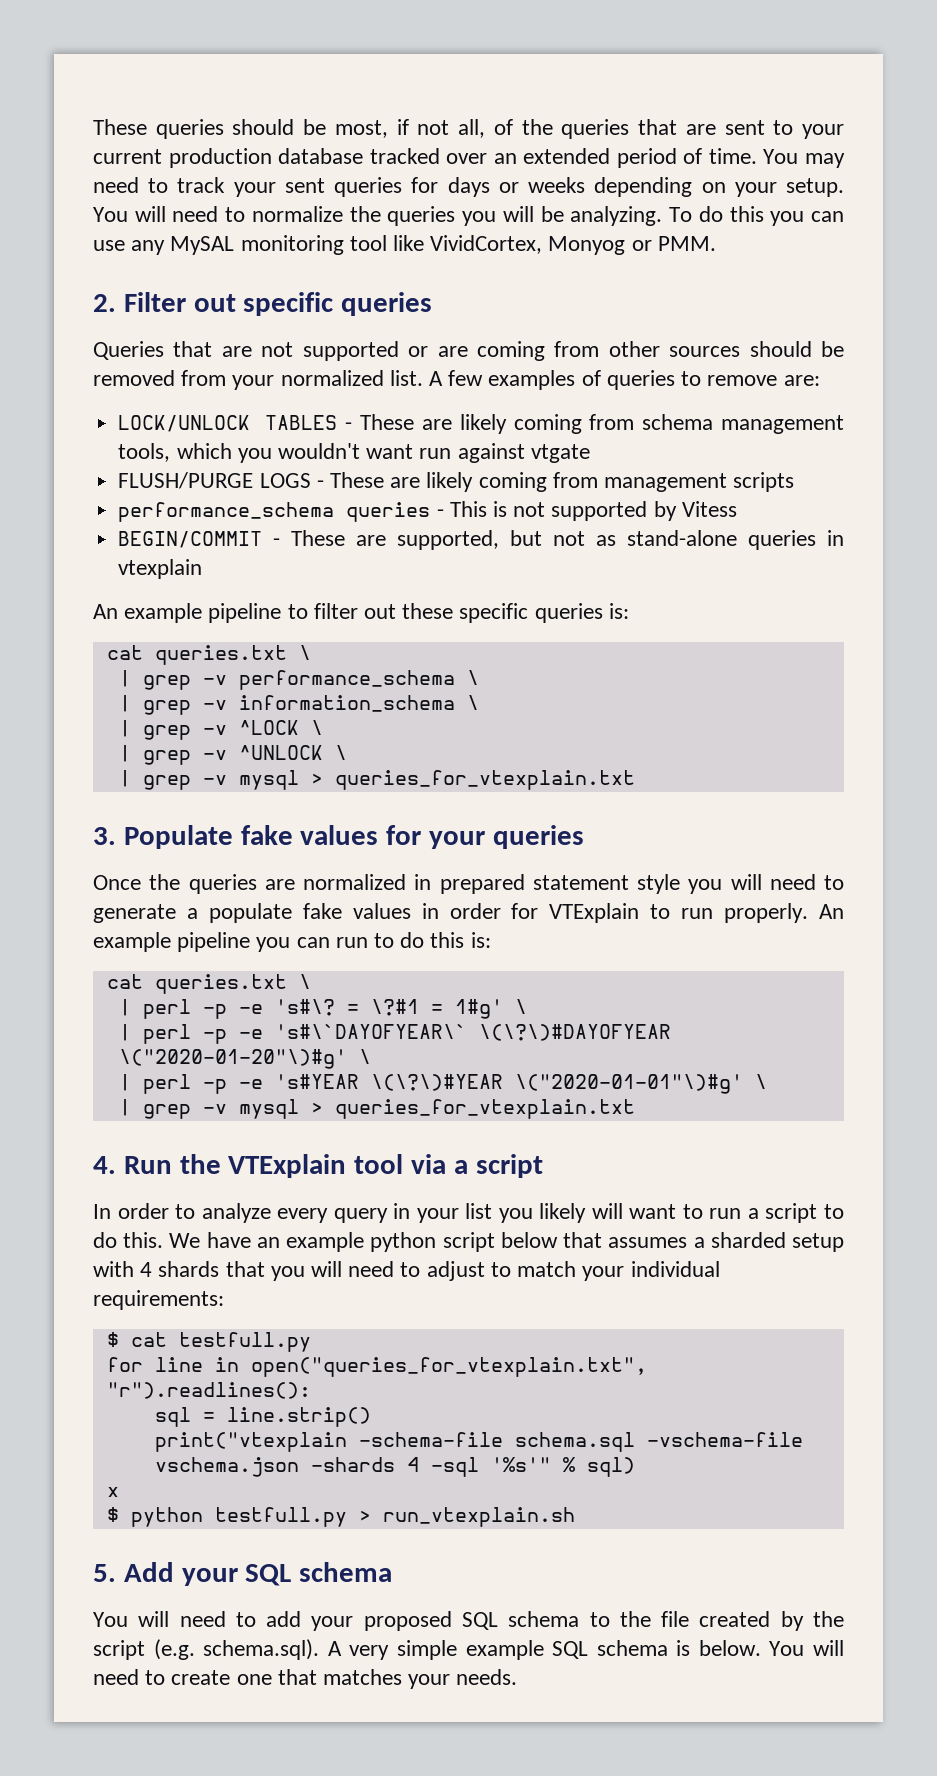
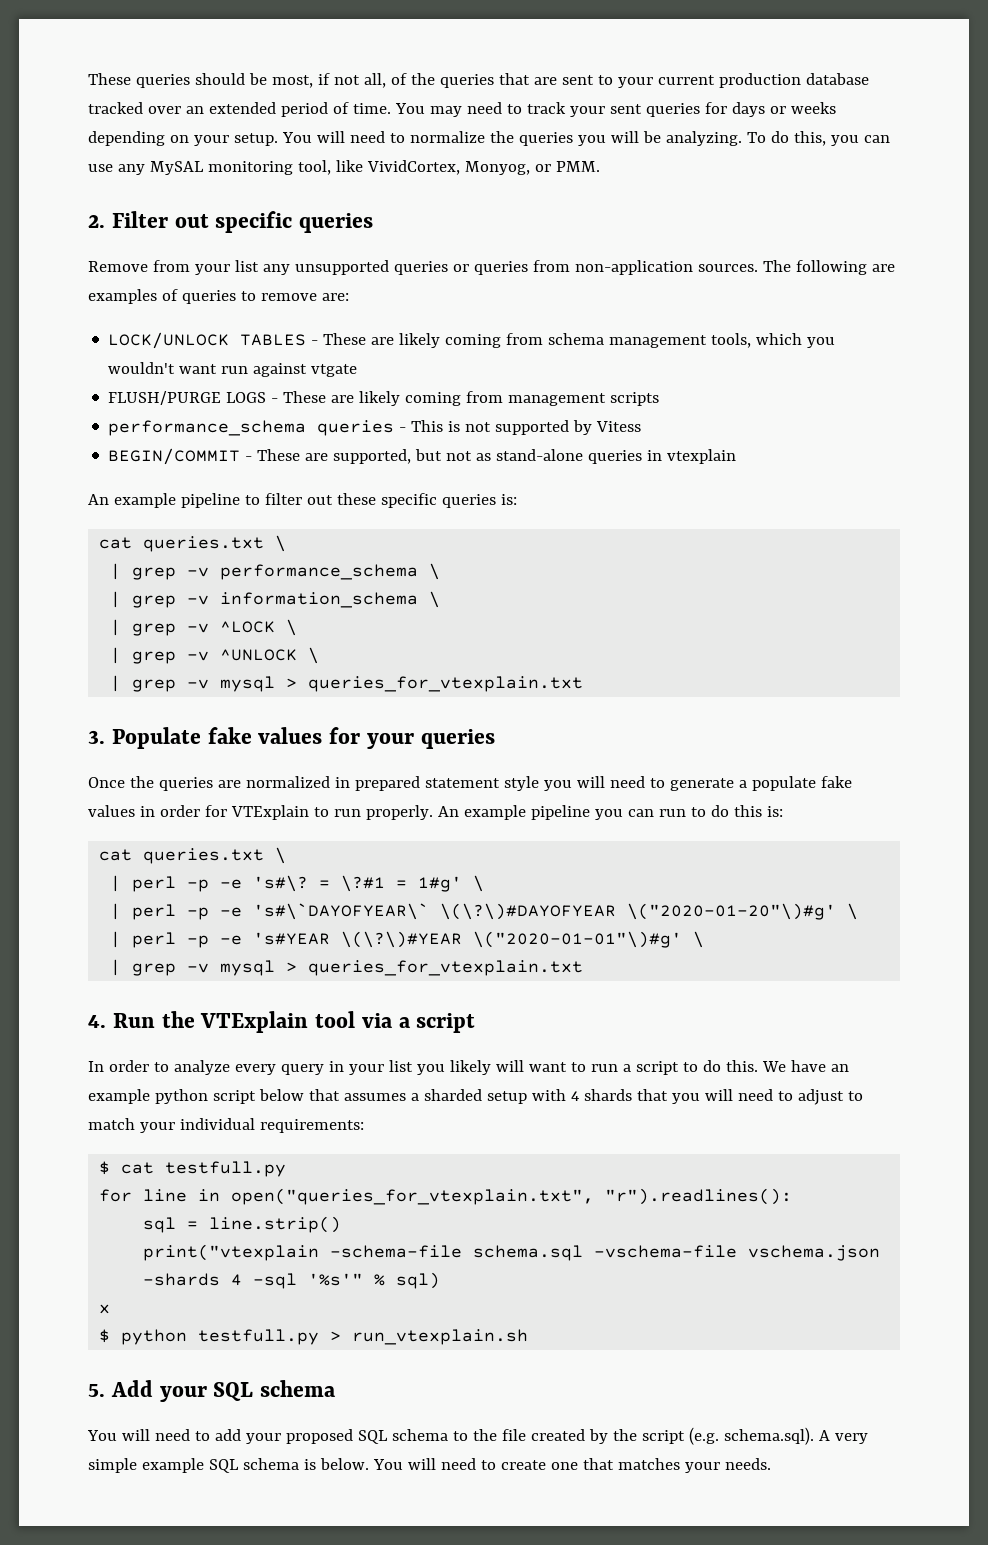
- To do this you can use any MySAL monitoring tool like VividCortex, Monyog or PMM.
+ To do this, you can use any MySAL monitoring tool, like VividCortex, Monyog, or PMM.
- Queries that are not supported or are coming from other sources should be removed from your normalized list. A few examples of queries to remove are:
+ Remove from your list any unsupported queries or queries from non-application sources. The following are examples of queries to remove are:

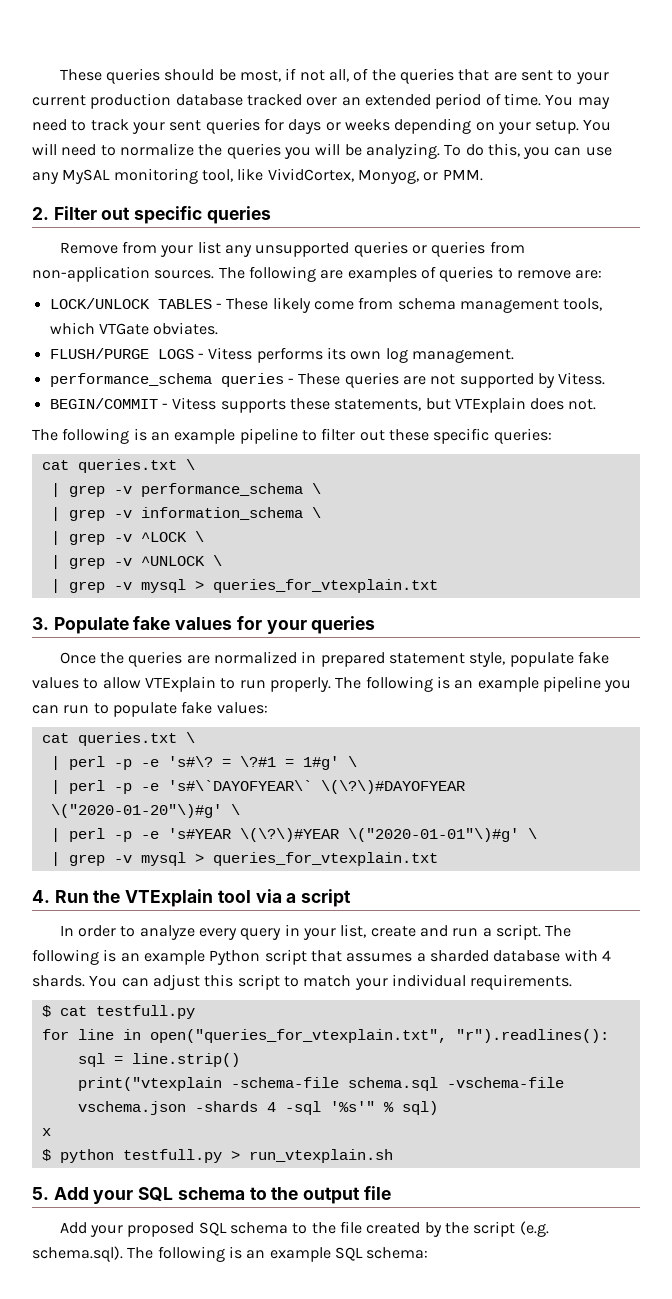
- LOCK/UNLOCK TABLES - These are likely coming from schema management tools, which you wouldn't want run against vtgate
- FLUSH/PURGE LOGS - These are likely coming from management scripts
+ LOCK/UNLOCK TABLES - These likely come from schema management tools, which VTGate obviates.
+ FLUSH/PURGE LOGS - Vitess performs its own log management.
- performance_schema queries - This is not supported by Vitess
+ performance_schema queries - These queries are not supported by Vitess.
- BEGIN/COMMIT - These are supported, but not as stand-alone queries in vtexplain
- An example pipeline to filter out these specific queries is:
+ BEGIN/COMMIT - Vitess supports these statements, but VTExplain does not.
+ The following is an example pipeline to filter out these specific queries:
- Once the queries are normalized in prepared statement style you will need to generate a populate fake values in order for VTExplain to run properly. An example pipeline you can run to do this is:
+ Once the queries are normalized in prepared statement style, populate fake values to allow VTExplain to run properly. The following is an example pipeline you can run to populate fake values:
- In order to analyze every query in your list you likely will want to run a script to do this. We have an example python script below that assumes a sharded setup with 4 shards that you will need to adjust to match your individual requirements:
+ In order to analyze every query in your list, create and run a script. The following is an example Python script that assumes a sharded database with 4 shards. You can adjust this script to match your individual requirements.
- 5. Add your SQL schema
- You will need to add your proposed SQL schema to the file created by the script (e.g. schema.sql). A very simple example SQL schema is below. You will need to create one that matches your needs.
+ 5. Add your SQL schema to the output file
+ Add your proposed SQL schema to the file created by the script (e.g. schema.sql). The following is an example SQL schema:

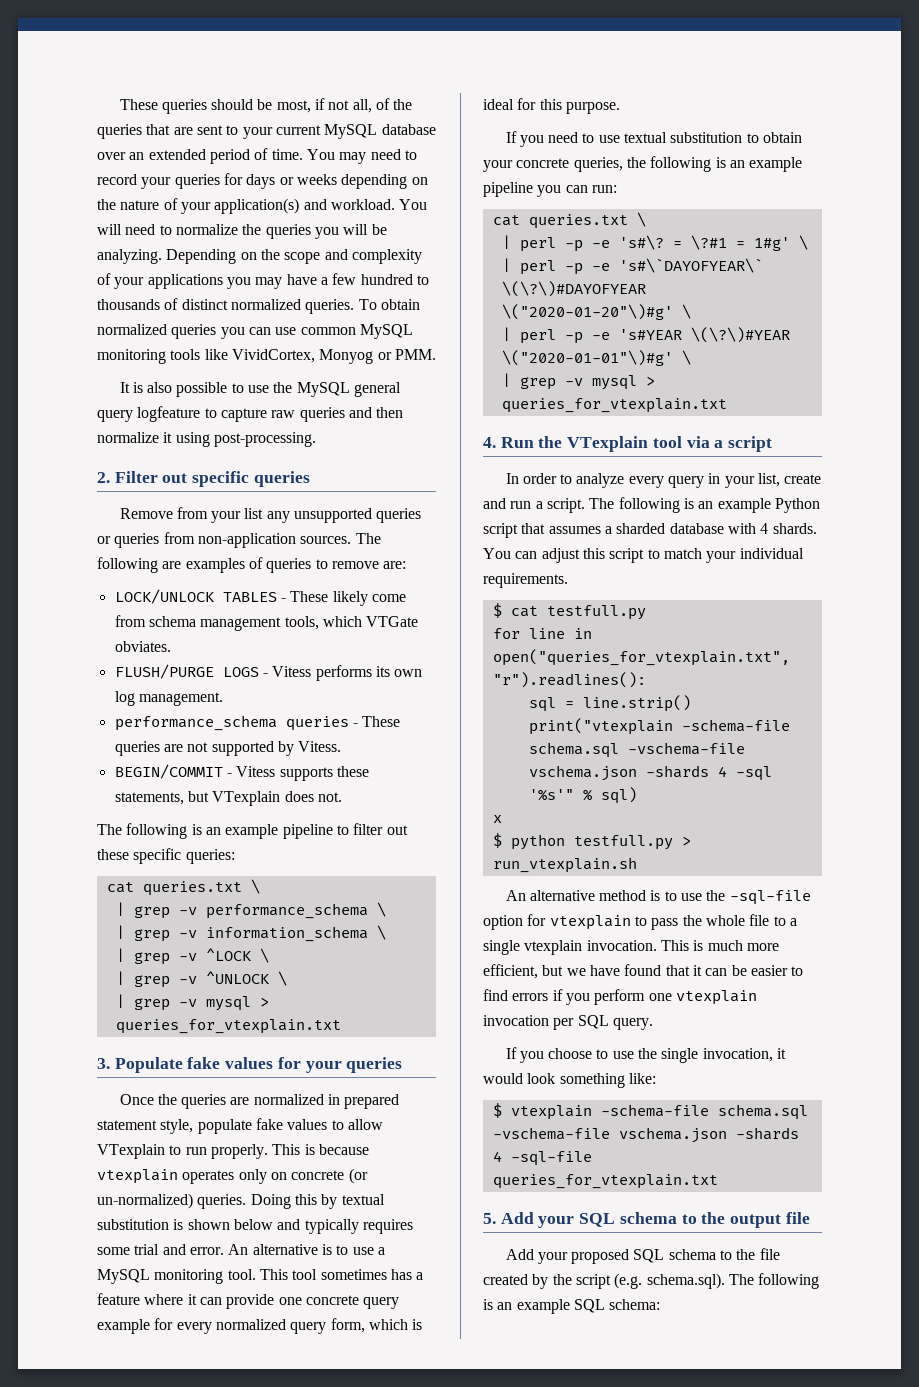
- These queries should be most, if not all, of the queries that are sent to your current production database tracked over an extended period of time.
+ These queries should be most, if not all, of the queries that are sent to your current MySQL database over an extended period of time.
- You may need to track your sent queries for days or weeks depending on your setup.
+ You may need to record your queries for days or weeks depending on the nature of your application(s) and workload.
- To do this, you can use any MySAL monitoring tool, like VividCortex, Monyog, or PMM.
+ Depending on the scope and complexity of your applications you may have a few hundred to thousands of distinct normalized queries. To obtain normalized queries you can use common MySQL monitoring tools like VividCortex, Monyog or PMM.
+ It is also possible to use the MySQL general query logfeature to capture raw queries and then normalize it using post-processing.
- BEGIN/COMMIT - Vitess supports these statements, but VTExplain does not.
+ BEGIN/COMMIT - Vitess supports these statements, but VTexplain does not.
- Once the queries are normalized in prepared statement style, populate fake values to allow VTExplain to run properly.
+ Once the queries are normalized in prepared statement style, populate fake values to allow VTexplain to run properly.
- The following is an example pipeline you can run to populate fake values:
+ This is because vtexplain operates only on concrete (or un-normalized) queries. Doing this by textual substitution is shown below and typically requires some trial and error. An alternative is to use a MySQL monitoring tool. This tool sometimes has a feature where it can provide one concrete query example for every normalized query form, which is ideal for this purpose.
+ If you need to use textual substitution to obtain your concrete queries, the following is an example pipeline you can run:
- 4. Run the VTExplain tool via a script
+ 4. Run the VTexplain tool via a script
+ An alternative method is to use the -sql-file option for vtexplain to pass the whole file to a single vtexplain invocation. This is much more efficient, but we have found that it can be easier to find errors if you perform one vtexplain invocation per SQL query.
+ If you choose to use the single invocation, it would look something like:
+ $ vtexplain -schema-file schema.sql -vschema-file vschema.json -shards 4 -sql-file queries_for_vtexplain.txt

